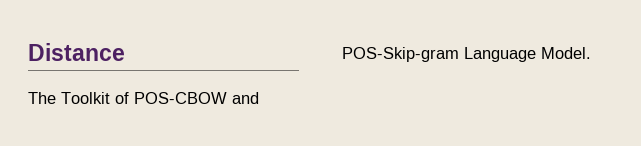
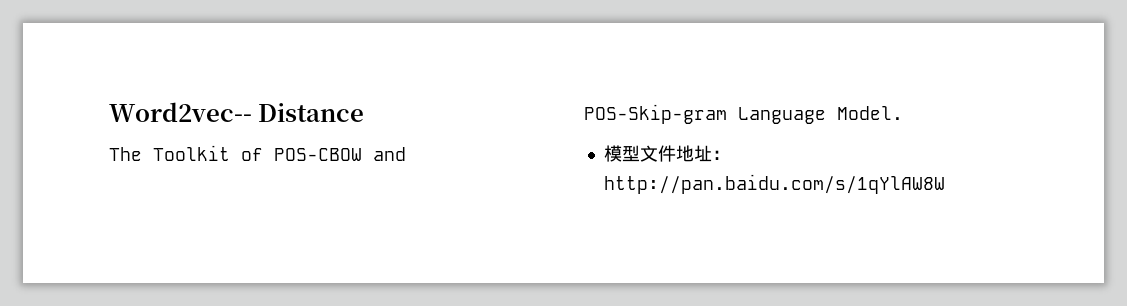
- Distance
+ Word2vec-- Distance
+ 模型文件地址：http://pan.baidu.com/s/1qYlAW8W

